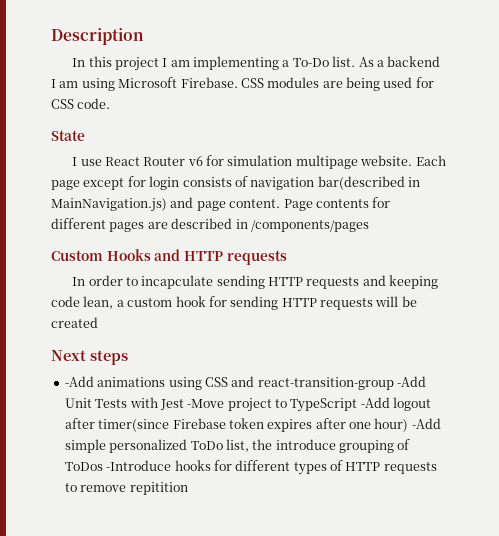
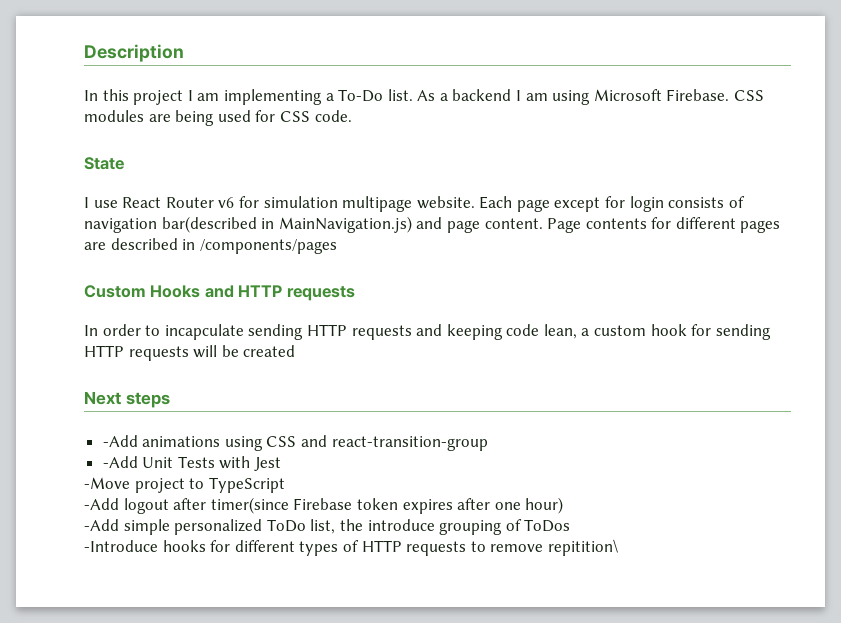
- -Add animations using CSS and react-transition-group -Add Unit Tests with Jest -Move project to TypeScript -Add logout after timer(since Firebase token expires after one hour) -Add simple personalized ToDo list, the introduce grouping of ToDos -Introduce hooks for different types of HTTP requests to remove repitition
+ -Add animations using CSS and react-transition-group
+ -Add Unit Tests with Jest
+ -Move project to TypeScript
+ -Add logout after timer(since Firebase token expires after one hour)
+ -Add simple personalized ToDo list, the introduce grouping of ToDos
+ -Introduce hooks for different types of HTTP requests to remove repitition\

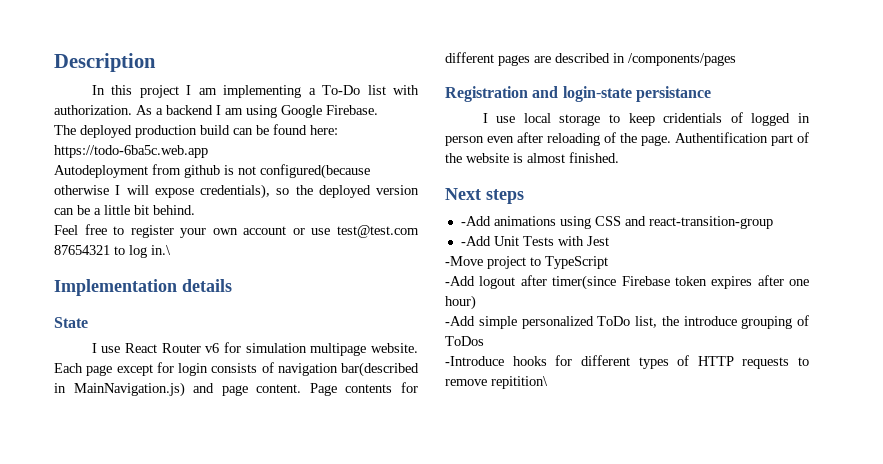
- In this project I am implementing a To-Do list.
+ In this project I am implementing a To-Do list with authorization.
- As a backend I am using Microsoft Firebase. CSS modules are being used for CSS code.
+ As a backend I am using Google Firebase.
+ The deployed production build can be found here: https://todo-6ba5c.web.app
+ Autodeployment from github is not configured(because otherwise I will expose credentials), so the deployed version can be a little bit behind.
+ Feel free to register your own account or use test@test.com 87654321 to log in.\
+ Implementation details
- Custom Hooks and HTTP requests
- In order to incapculate sending HTTP requests and keeping code lean, a custom hook for sending HTTP requests will be created
+ Registration and login-state persistance
+ I use local storage to keep cridentials of logged in person even after reloading of the page. Authentification part of the website is almost finished.

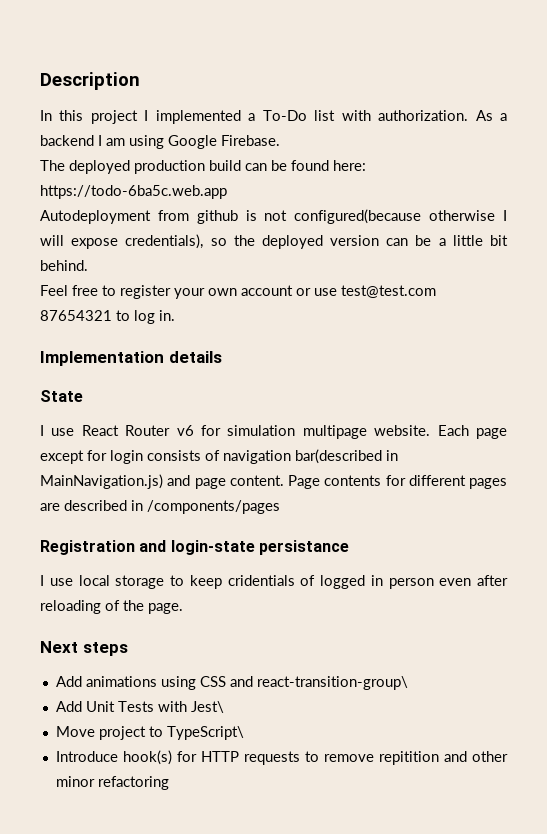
- In this project I am implementing a To-Do list with authorization.
+ In this project I implemented a To-Do list with authorization.
- Feel free to register your own account or use test@test.com 87654321 to log in.\
+ Feel free to register your own account or use test@test.com 87654321 to log in.
- Authentification part of the website is almost finished.
- -Add animations using CSS and react-transition-group
- -Add Unit Tests with Jest
- -Move project to TypeScript
- -Add logout after timer(since Firebase token expires after one hour)
- -Add simple personalized ToDo list, the introduce grouping of ToDos
- -Introduce hooks for different types of HTTP requests to remove repitition\
+ Add animations using CSS and react-transition-group\
+ Add Unit Tests with Jest\
+ Move project to TypeScript\
+ Introduce hook(s) for HTTP requests to remove repitition and other minor refactoring

